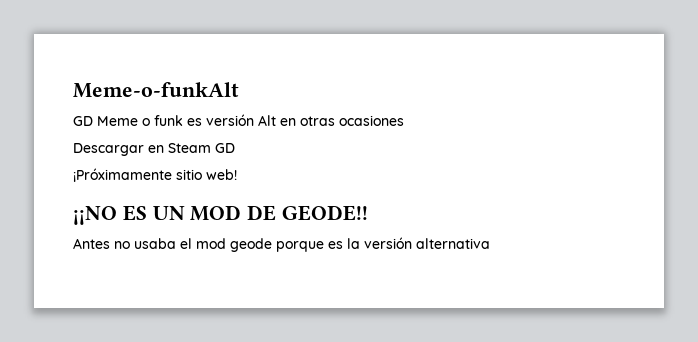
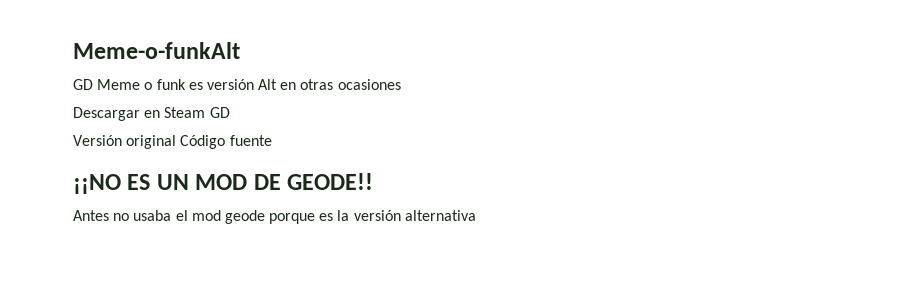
- ¡Próximamente sitio web!
+ Versión original Código fuente

